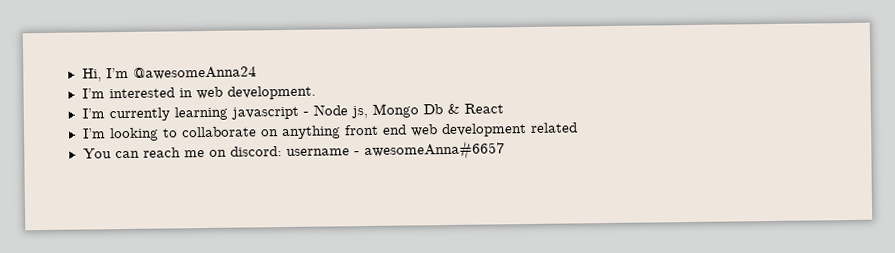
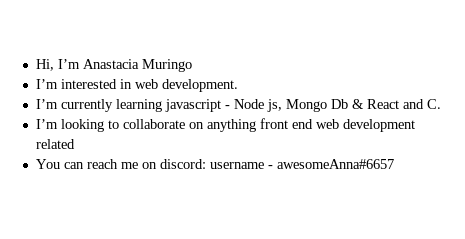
- Hi, I’m @awesomeAnna24
+ Hi, I’m Anastacia Muringo
- I’m currently learning javascript - Node js, Mongo Db & React
+ I’m currently learning javascript - Node js, Mongo Db & React and C.

